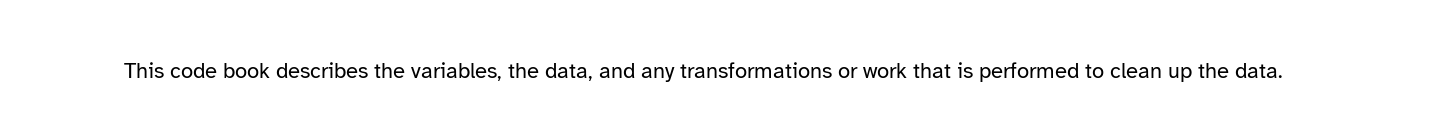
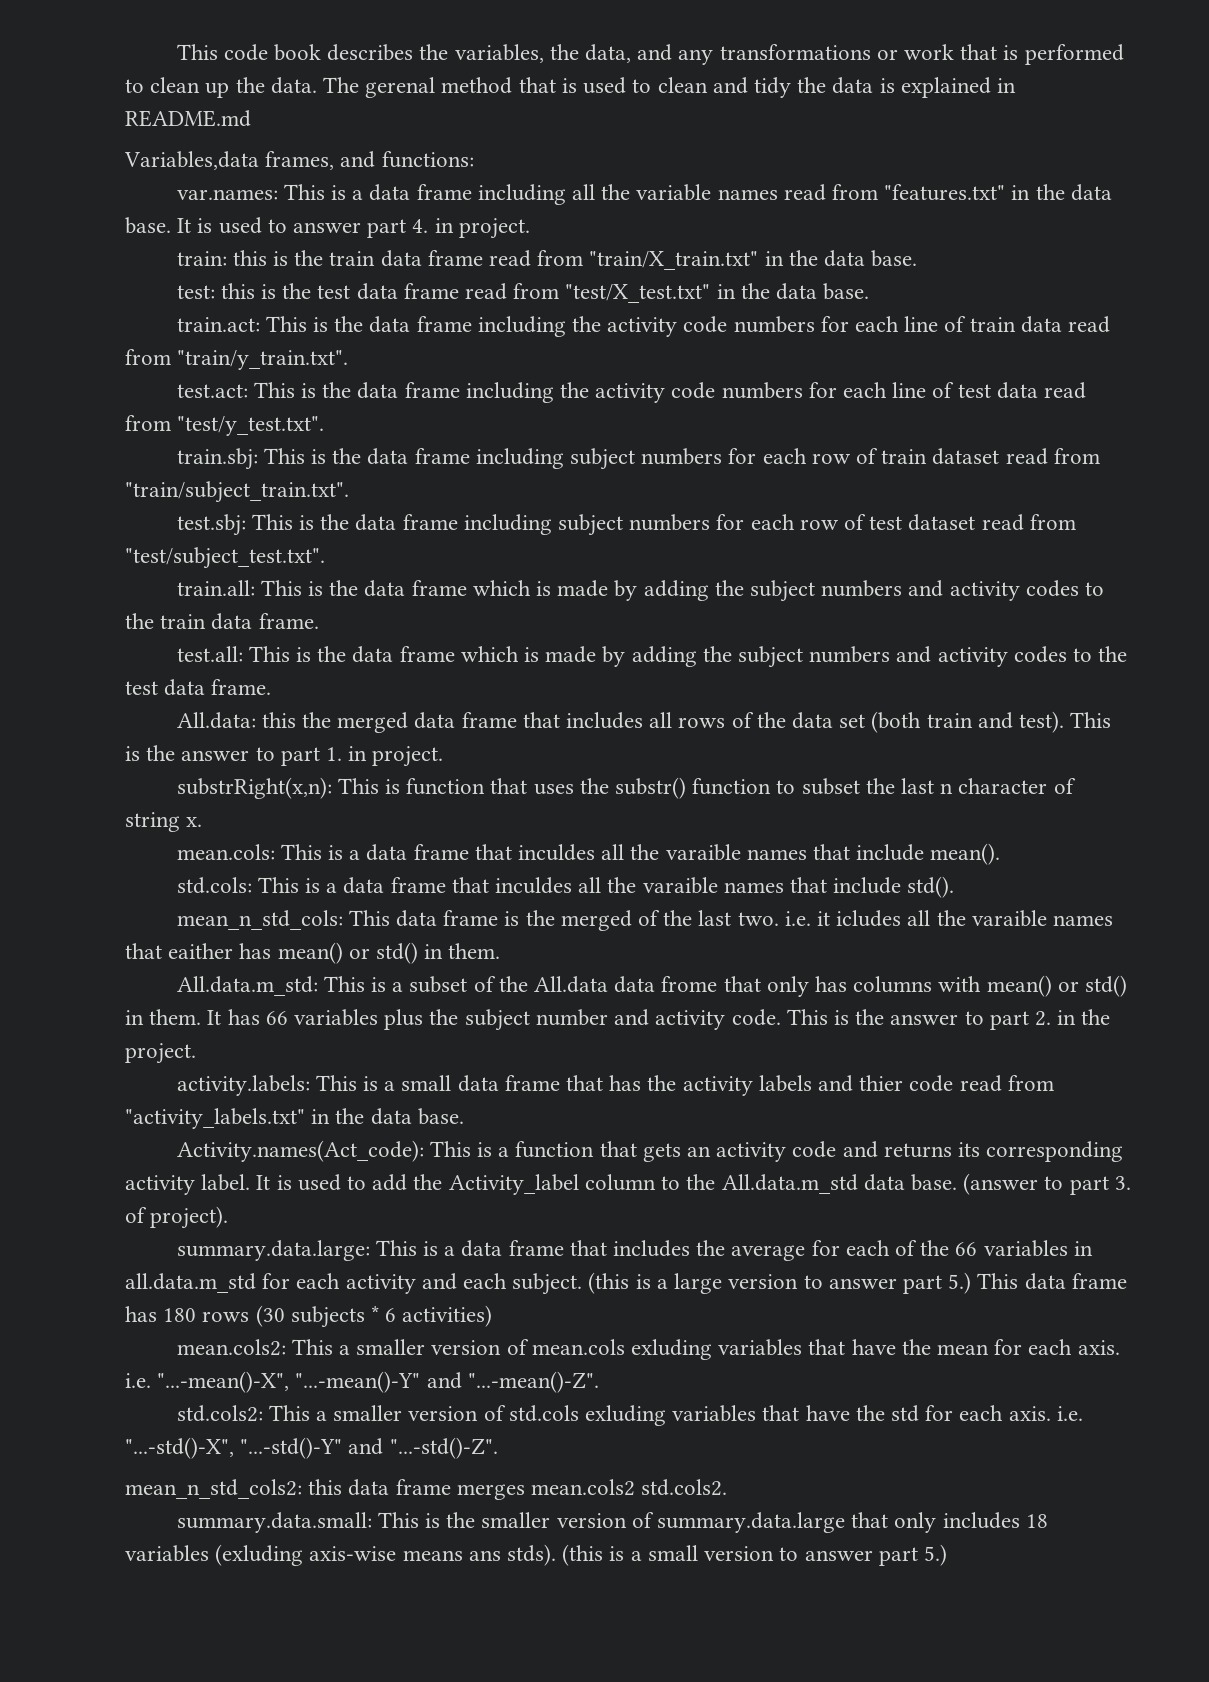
+ The gerenal method that is used to clean and tidy the data is explained in README.md
+ Variables,data frames, and functions:
+ var.names: This is a data frame including all the variable names read from "features.txt" in the data base. It is used to answer part 4. in project.
+ train: this is the train data frame read from "train/X_train.txt" in the data base.
+ test: this is the test data frame read from "test/X_test.txt" in the data base.
+ train.act: This is the data frame including the activity code numbers for each line of train data read from "train/y_train.txt".
+ test.act: This is the data frame including the activity code numbers for each line of test data read from "test/y_test.txt".
+ train.sbj: This is the data frame including subject numbers for each row of train dataset read from "train/subject_train.txt".
+ test.sbj: This is the data frame including subject numbers for each row of test dataset read from "test/subject_test.txt".
+ train.all: This is the data frame which is made by adding the subject numbers and activity codes to the train data frame.
+ test.all: This is the data frame which is made by adding the subject numbers and activity codes to the test data frame.
+ All.data: this the merged data frame that includes all rows of the data set (both train and test). This is the answer to part 1. in project.
+ substrRight(x,n): This is function that uses the substr() function to subset the last n character of string x.
+ mean.cols: This is a data frame that inculdes all the varaible names that include mean().
+ std.cols: This is a data frame that inculdes all the varaible names that include std().
+ mean_n_std_cols: This data frame is the merged of the last two. i.e. it icludes all the varaible names that eaither has mean() or std() in them.
+ All.data.m_std: This is a subset of the All.data data frome that only has columns with mean() or std() in them. It has 66 variables plus the subject number and activity code. This is the answer to part 2. in the project.
+ activity.labels: This is a small data frame that has the activity labels and thier code read from "activity_labels.txt" in the data base.
+ Activity.names(Act_code): This is a function that gets an activity code and returns its corresponding activity label. It is used to add the Activity_label column to the All.data.m_std data base. (answer to part 3. of project).
+ summary.data.large: This is a data frame that includes the average for each of the 66 variables in all.data.m_std for each activity and each subject. (this is a large version to answer part 5.) This data frame has 180 rows (30 subjects * 6 activities)
+ mean.cols2: This a smaller version of mean.cols exluding variables that have the mean for each axis. i.e. "...-mean()-X", "...-mean()-Y" and "...-mean()-Z".
+ std.cols2: This a smaller version of std.cols exluding variables that have the std for each axis. i.e. "...-std()-X", "...-std()-Y" and "...-std()-Z".
+ mean_n_std_cols2: this data frame merges mean.cols2 std.cols2.
+ summary.data.small: This is the smaller version of summary.data.large that only includes 18 variables (exluding axis-wise means ans stds). (this is a small version to answer part 5.)

